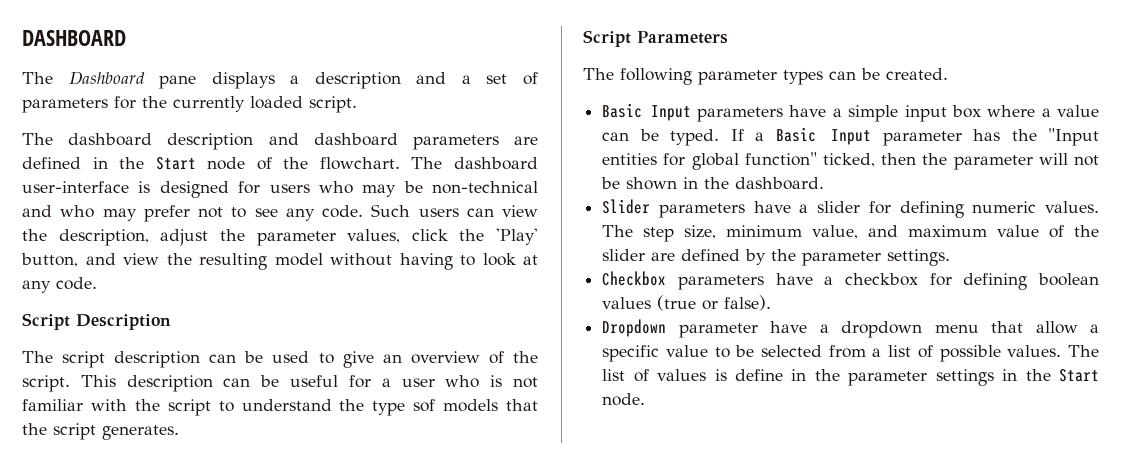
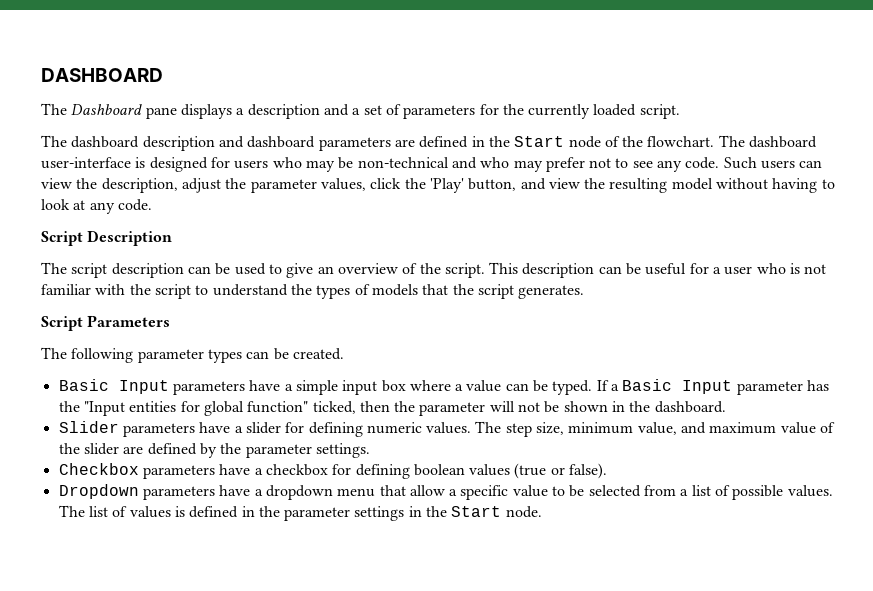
- This description can be useful for a user who is not familiar with the script to understand the type sof models that the script generates.
+ This description can be useful for a user who is not familiar with the script to understand the types of models that the script generates.
- Dropdown parameter have a dropdown menu that allow a specific value to be selected from a list of possible values.
+ Dropdown parameters have a dropdown menu that allow a specific value to be selected from a list of possible values.
- The list of values is define in the parameter settings in the Start node.
+ The list of values is defined in the parameter settings in the Start node.

